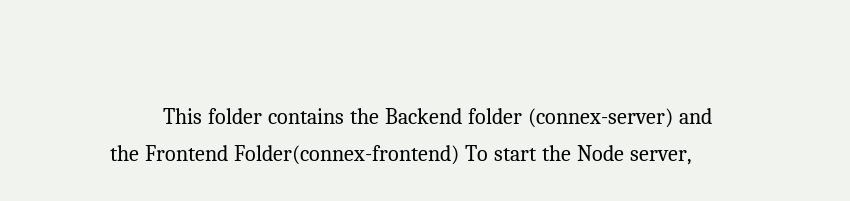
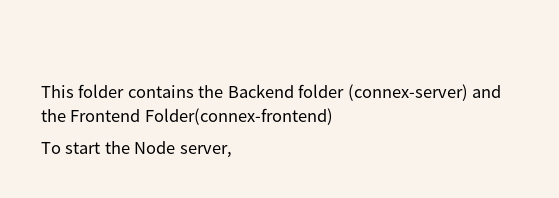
- This folder contains the Backend folder (connex-server) and the Frontend Folder(connex-frontend) To start the Node server,
+ This folder contains the Backend folder (connex-server) and the Frontend Folder(connex-frontend)
+ To start the Node server,

